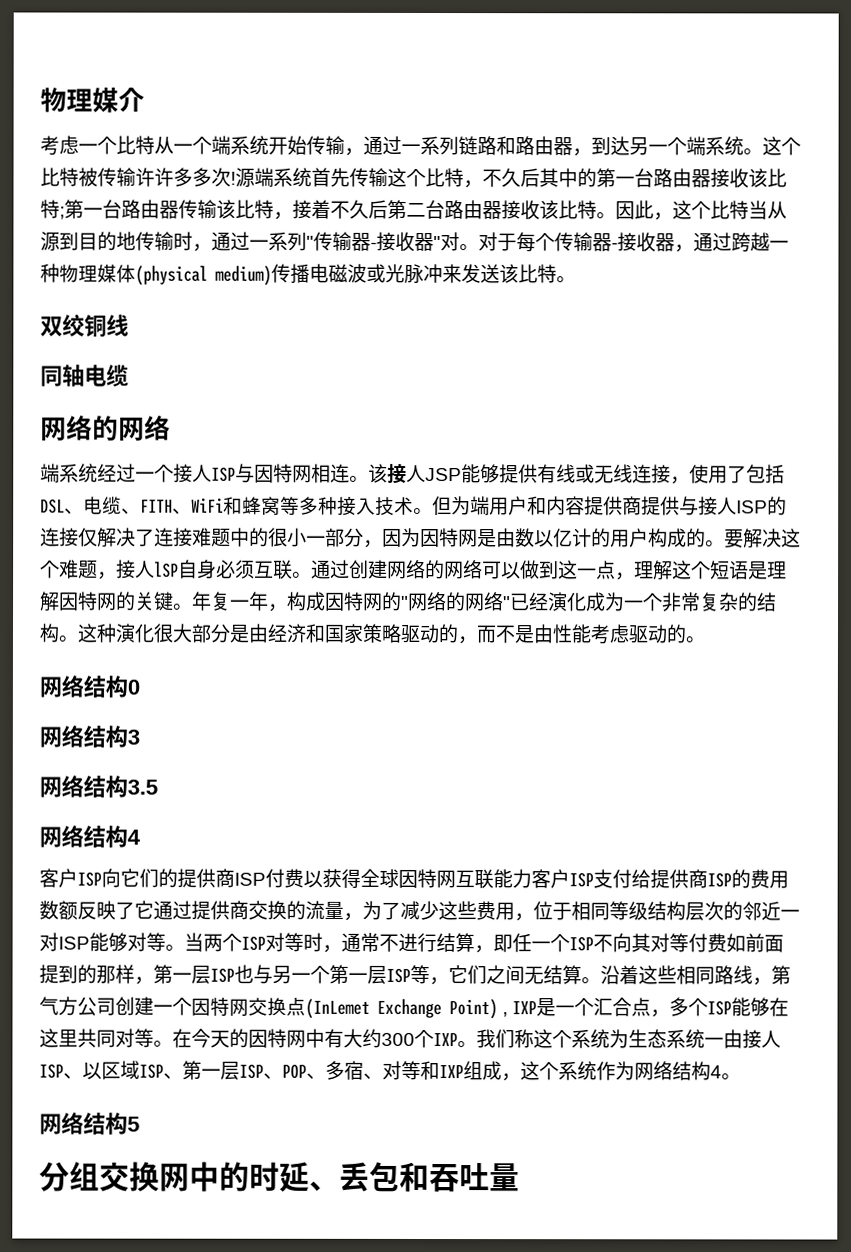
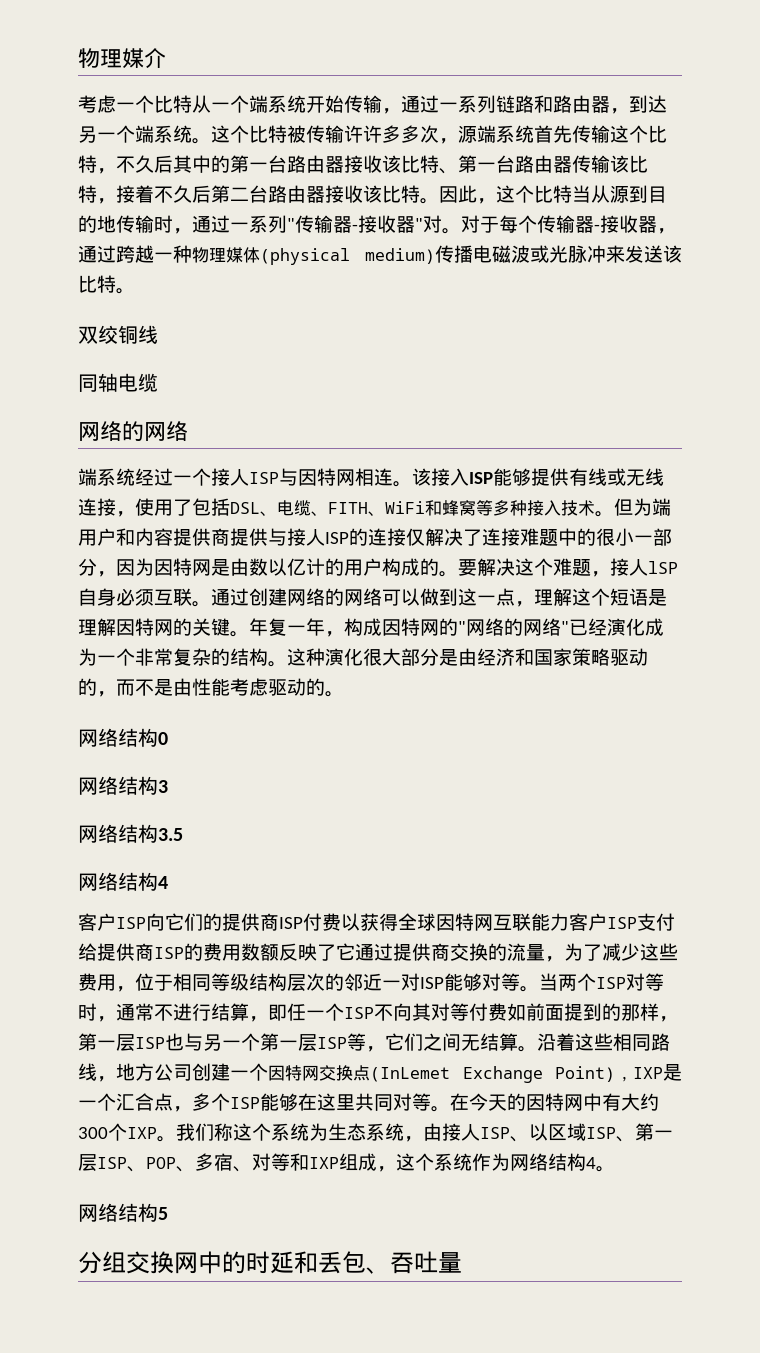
- 这个比特被传输许许多多次!源端系统首先传输这个比特，不久后其中的第一台路由器接收该比特;第一台路由器传输该比特，接着不久后第二台路由器接收该比特。
+ 这个比特被传输许许多多次，源端系统首先传输这个比特，不久后其中的第一台路由器接收该比特、第一台路由器传输该比特，接着不久后第二台路由器接收该比特。
- 该接人JSP能够提供有线或无线连接，使用了包括DSL、电缆、FITH、WiFi和蜂窝等多种接入技术。
+ 该接入ISP能够提供有线或无线连接，使用了包括DSL、电缆、FITH、WiFi和蜂窝等多种接入技术。
- 沿着这些相同路线，第气方公司创建一个因特网交换点(InLemet Exchange Point) , IXP是一个汇合点，多个ISP能够在这里共同对等。
+ 沿着这些相同路线，地方公司创建一个因特网交换点(InLemet Exchange Point) , IXP是一个汇合点，多个ISP能够在这里共同对等。
- 我们称这个系统为生态系统一由接人ISP、以区域ISP、第一层ISP、POP、多宿、对等和IXP组成，这个系统作为网络结构4。
+ 我们称这个系统为生态系统，由接人ISP、以区域ISP、第一层ISP、POP、多宿、对等和IXP组成，这个系统作为网络结构4。
- 分组交换网中的时延、丢包和吞吐量
+ 分组交换网中的时延和丢包、吞吐量

